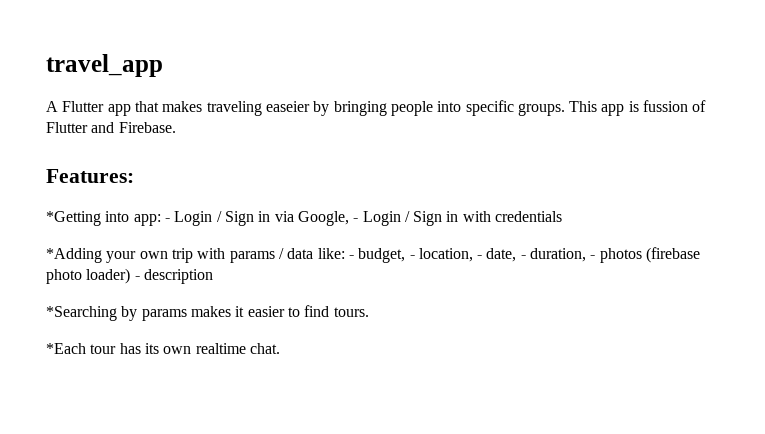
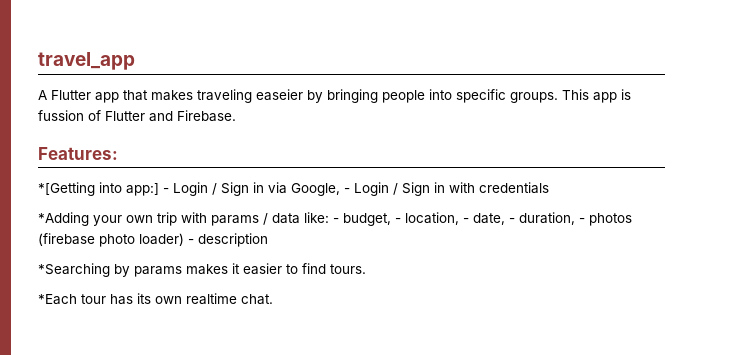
- *Getting into app: - Login / Sign in via Google, - Login / Sign in with credentials
+ *[Getting into app:] - Login / Sign in via Google, - Login / Sign in with credentials

